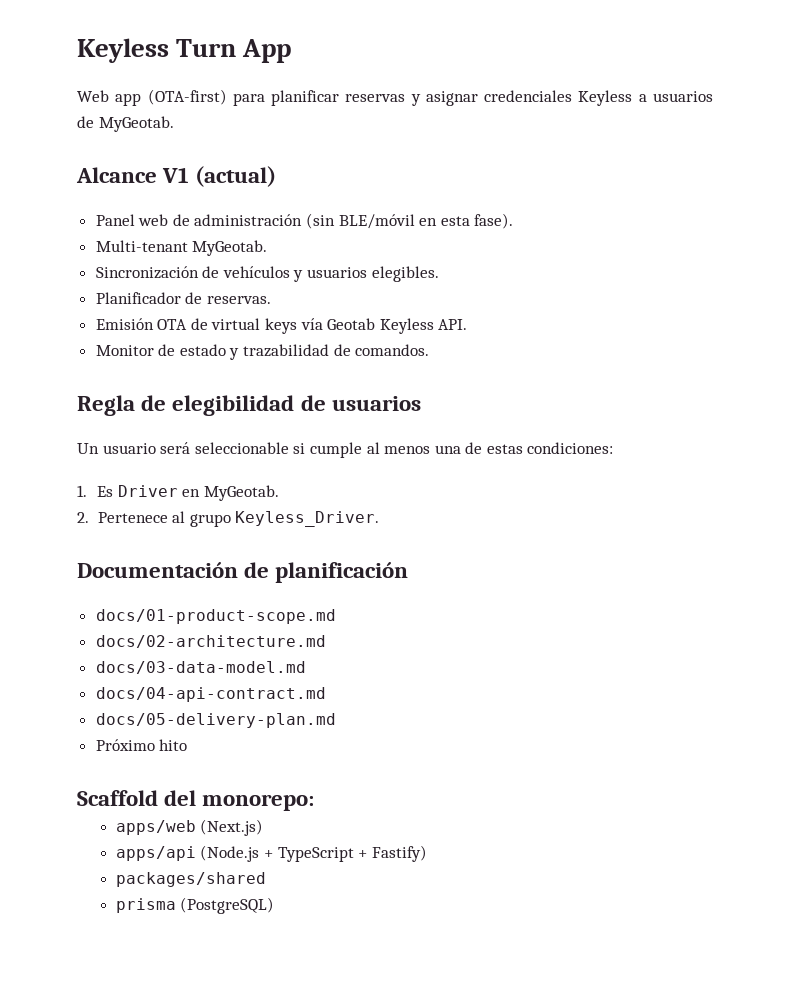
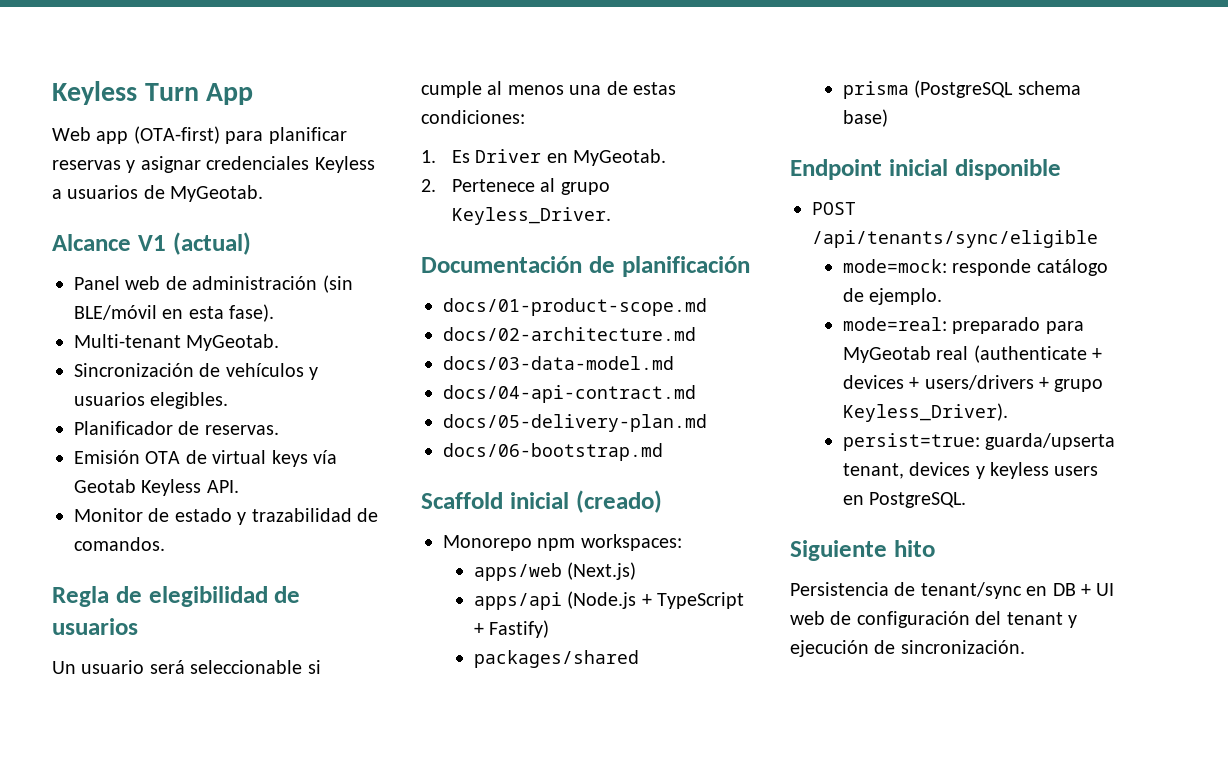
- Próximo hito
+ docs/06-bootstrap.md
- Scaffold del monorepo:
+ Scaffold inicial (creado)
+ Monorepo npm workspaces:
- prisma (PostgreSQL)
+ prisma (PostgreSQL schema base)
+ Endpoint inicial disponible
+ POST /api/tenants/sync/eligible
+ mode=mock: responde catálogo de ejemplo.
+ mode=real: preparado para MyGeotab real (authenticate + devices + users/drivers + grupo Keyless_Driver).
+ persist=true: guarda/upserta tenant, devices y keyless users en PostgreSQL.
+ Siguiente hito
+ Persistencia de tenant/sync en DB + UI web de configuración del tenant y ejecución de sincronización.

